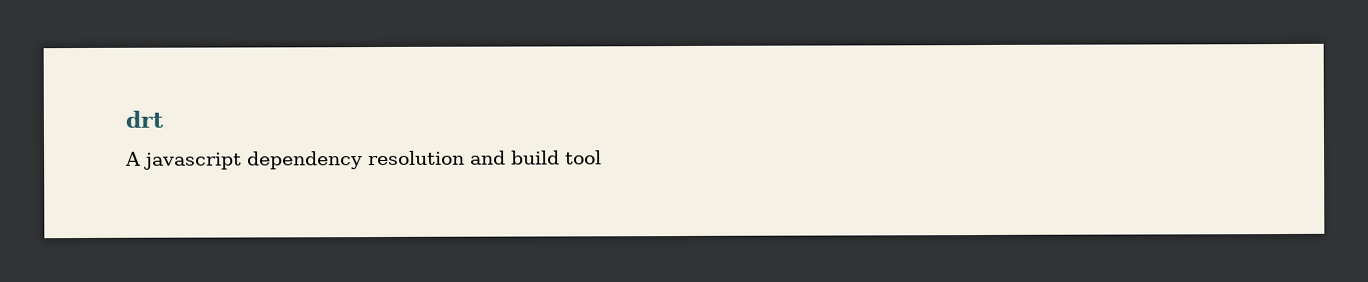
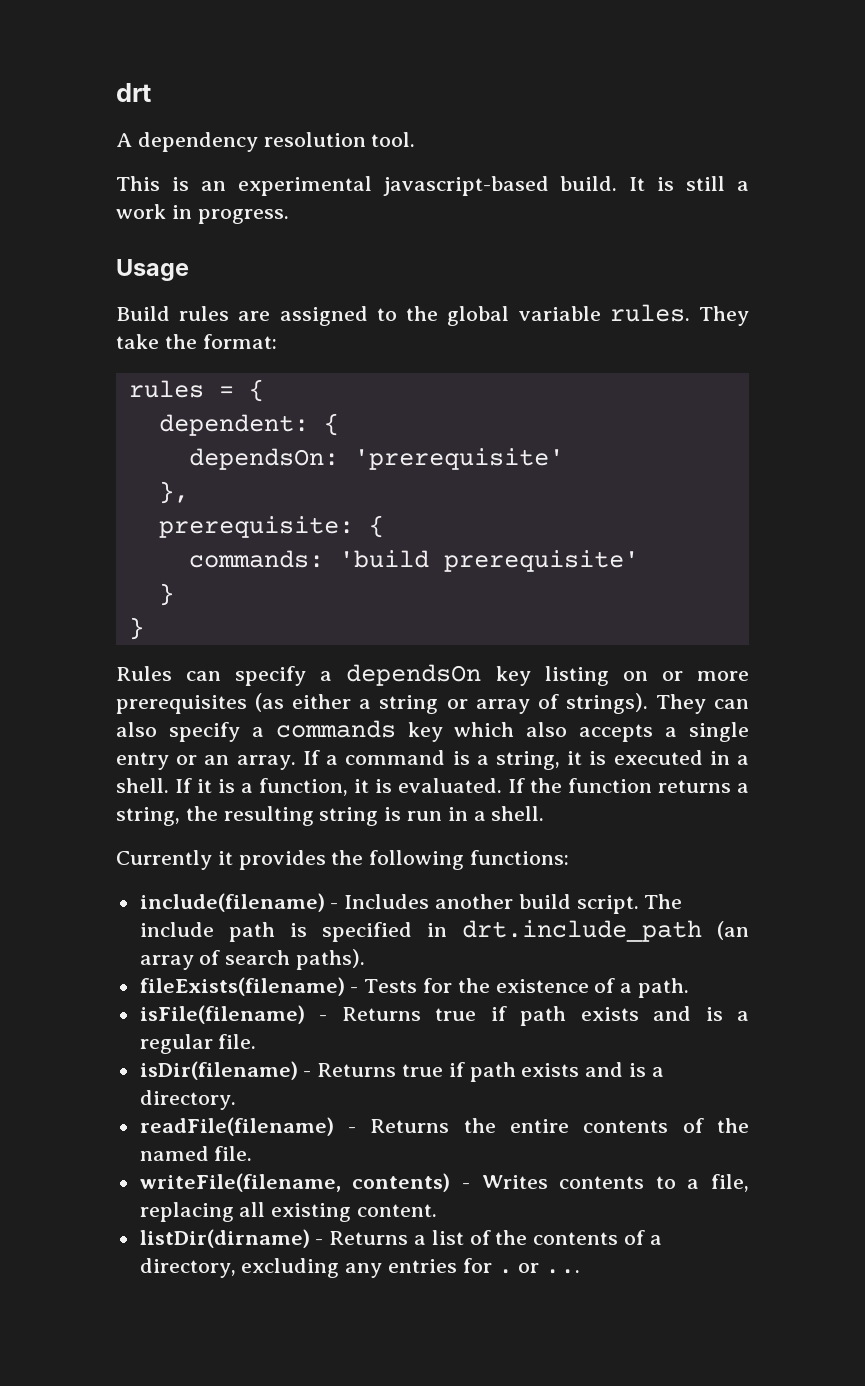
- A javascript dependency resolution and build tool
+ A dependency resolution tool.
+ This is an experimental javascript-based build. It is still a work in progress.
+ Usage
+ Build rules are assigned to the global variable rules. They take the format:
+ rules = {
+ dependent: {
+ dependsOn: 'prerequisite'
+ },
+ prerequisite: {
+ commands: 'build prerequisite'
+ }
+ }
+ Rules can specify a dependsOn key listing on or more prerequisites (as either a string or array of strings). They can also specify a commands key which also accepts a single entry or an array. If a command is a string, it is executed in a shell. If it is a function, it is evaluated. If the function returns a string, the resulting string is run in a shell.
+ Currently it provides the following functions:
+ include(filename) - Includes another build script. The include path is specified in drt.include_path (an array of search paths).
+ fileExists(filename) - Tests for the existence of a path.
+ isFile(filename) - Returns true if path exists and is a regular file.
+ isDir(filename) - Returns true if path exists and is a directory.
+ readFile(filename) - Returns the entire contents of the named file.
+ writeFile(filename, contents) - Writes contents to a file, replacing all existing content.
+ listDir(dirname) - Returns a list of the contents of a directory, excluding any entries for . or ...

